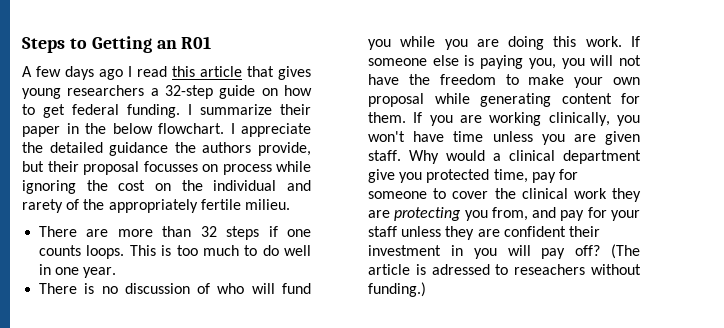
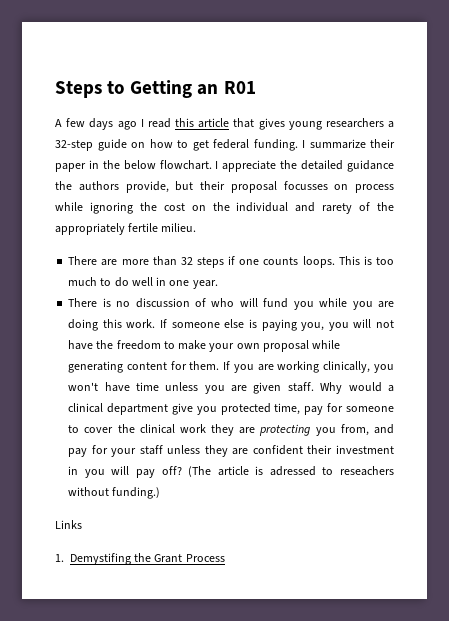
+ Links
+ 1. Demystifing the Grant Process

